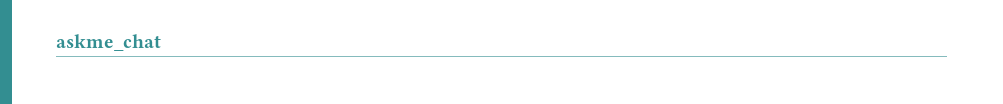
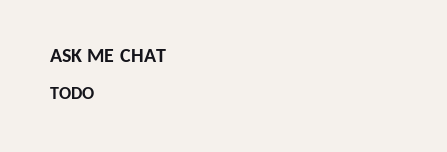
- askme_chat
+ ASK ME CHAT
+ TODO

